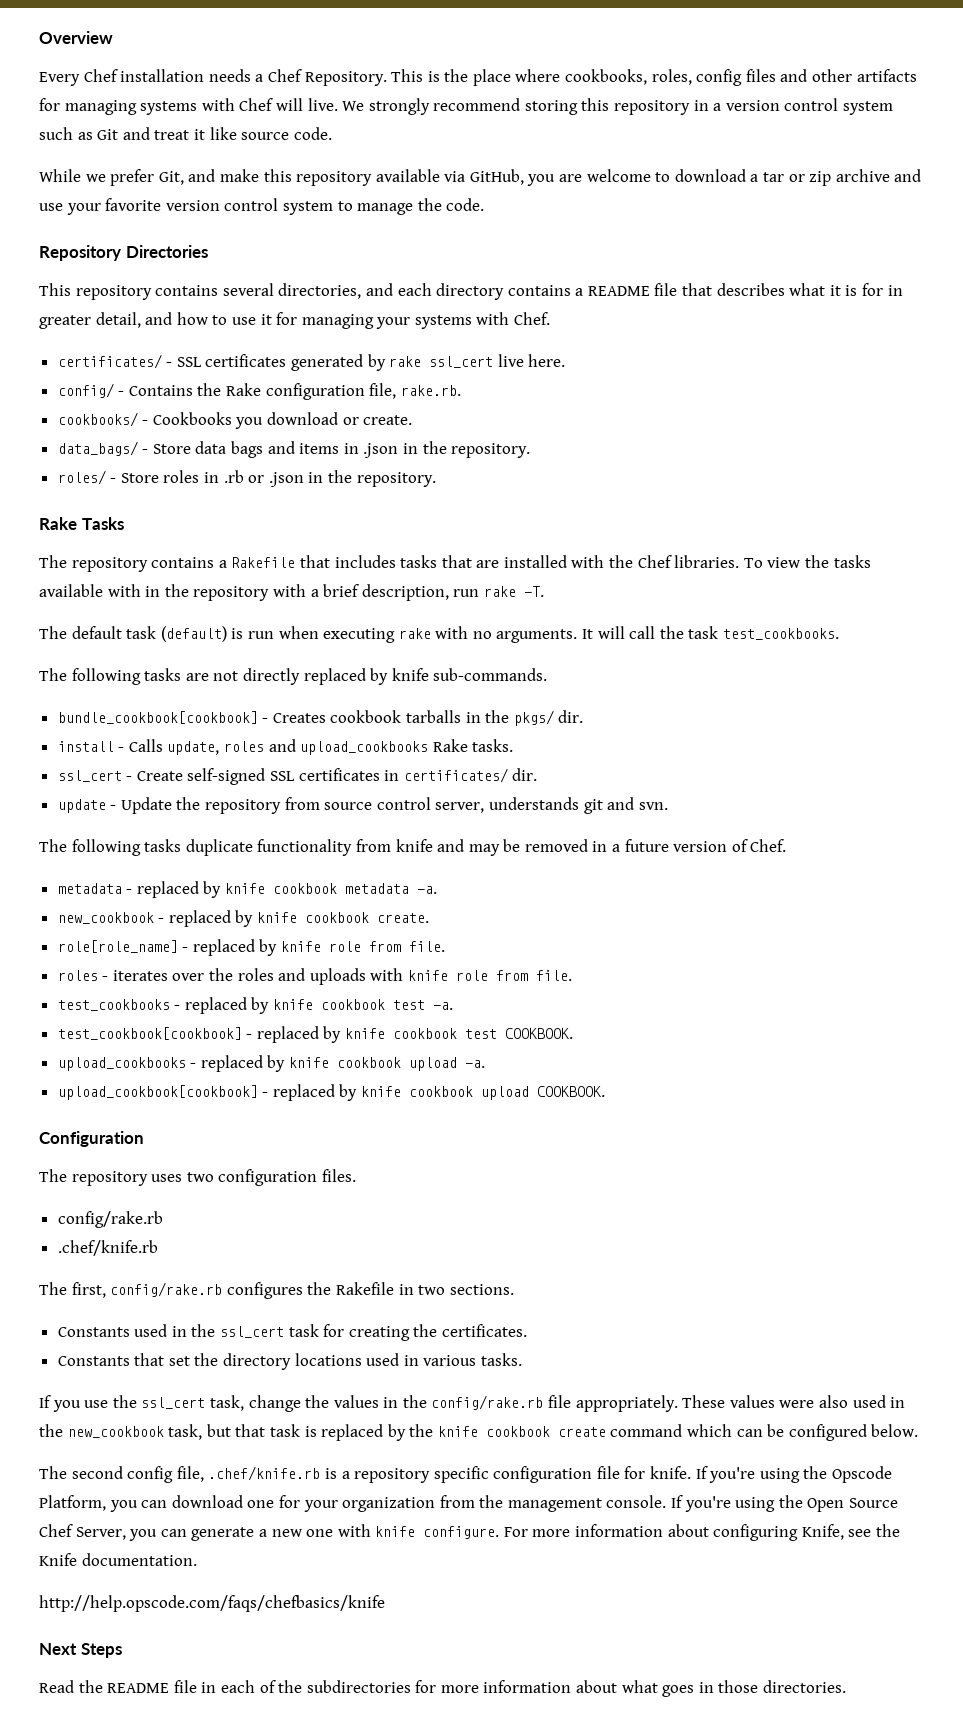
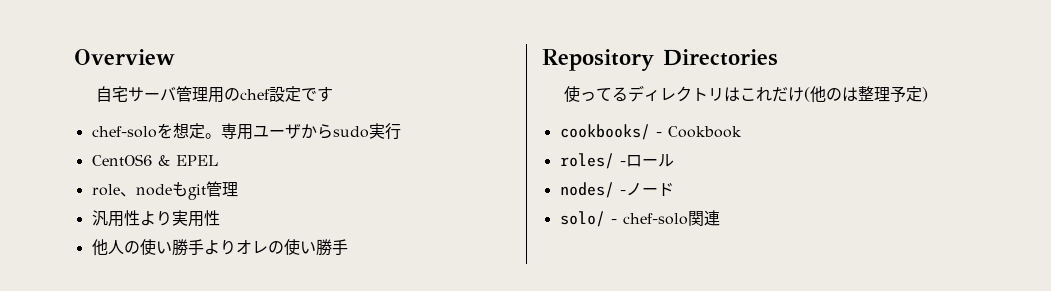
- Every Chef installation needs a Chef Repository. This is the place where cookbooks, roles, config files and other artifacts for managing systems with Chef will live. We strongly recommend storing this repository in a version control system such as Git and treat it like source code.
- While we prefer Git, and make this repository available via GitHub, you are welcome to download a tar or zip archive and use your favorite version control system to manage the code.
+ 自宅サーバ管理用のchef設定です
+ chef-soloを想定。専用ユーザからsudo実行
+ CentOS6 & EPEL
+ role、nodeもgit管理
+ 汎用性より実用性
+ 他人の使い勝手よりオレの使い勝手
  Repository Directories
- This repository contains several directories, and each directory contains a README file that describes what it is for in greater detail, and how to use it for managing your systems with Chef.
- certificates/ - SSL certificates generated by rake ssl_cert live here.
- config/ - Contains the Rake configuration file, rake.rb.
- cookbooks/ - Cookbooks you download or create.
- data_bags/ - Store data bags and items in .json in the repository.
- roles/ - Store roles in .rb or .json in the repository.
- Rake Tasks
- The repository contains a Rakefile that includes tasks that are installed with the Chef libraries. To view the tasks available with in the repository with a brief description, run rake -T.
- The default task (default) is run when executing rake with no arguments. It will call the task test_cookbooks.
- The following tasks are not directly replaced by knife sub-commands.
- bundle_cookbook[cookbook] - Creates cookbook tarballs in the pkgs/ dir.
- install - Calls update, roles and upload_cookbooks Rake tasks.
- ssl_cert - Create self-signed SSL certificates in certificates/ dir.
- update - Update the repository from source control server, understands git and svn.
- The following tasks duplicate functionality from knife and may be removed in a future version of Chef.
- metadata - replaced by knife cookbook metadata -a.
- new_cookbook - replaced by knife cookbook create.
- role[role_name] - replaced by knife role from file.
- roles - iterates over the roles and uploads with knife role from file.
- test_cookbooks - replaced by knife cookbook test -a.
- test_cookbook[cookbook] - replaced by knife cookbook test COOKBOOK.
- upload_cookbooks - replaced by knife cookbook upload -a.
- upload_cookbook[cookbook] - replaced by knife cookbook upload COOKBOOK.
- Configuration
- The repository uses two configuration files.
- config/rake.rb
- .chef/knife.rb
- The first, config/rake.rb configures the Rakefile in two sections.
- Constants used in the ssl_cert task for creating the certificates.
- Constants that set the directory locations used in various tasks.
- If you use the ssl_cert task, change the values in the config/rake.rb file appropriately. These values were also used in the new_cookbook task, but that task is replaced by the knife cookbook create command which can be configured below.
- The second config file, .chef/knife.rb is a repository specific configuration file for knife. If you're using the Opscode Platform, you can download one for your organization from the management console. If you're using the Open Source Chef Server, you can generate a new one with knife configure. For more information about configuring Knife, see the Knife documentation.
- http://help.opscode.com/faqs/chefbasics/knife
- Next Steps
- Read the README file in each of the subdirectories for more information about what goes in those directories.
+ 使ってるディレクトリはこれだけ(他のは整理予定)
+ cookbooks/ - Cookbook
+ roles/ -ロール
+ nodes/ -ノード
+ solo/ - chef-solo関連

